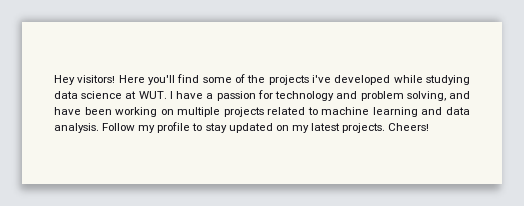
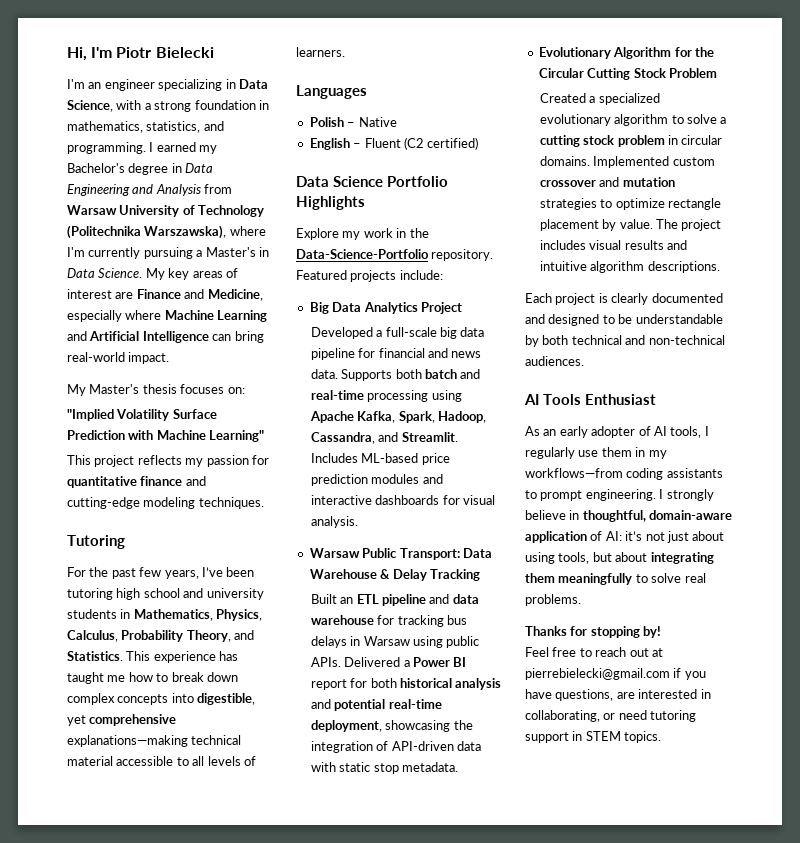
- Hey visitors! Here you'll find some of the projects i've developed while studying data science at WUT. I have a passion for technology and problem solving, and have been working on multiple projects related to machine learning and data analysis. Follow my profile to stay updated on my latest projects. Cheers!
+ Hi, I'm Piotr Bielecki
+ I'm an engineer specializing in Data Science, with a strong foundation in mathematics, statistics, and programming. I earned my Bachelor's degree in Data Engineering and Analysis from Warsaw University of Technology (Politechnika Warszawska), where I'm currently pursuing a Master's in Data Science. My key areas of interest are Finance and Medicine, especially where Machine Learning and Artificial Intelligence can bring real-world impact.
+ My Master's thesis focuses on:
+ "Implied Volatility Surface Prediction with Machine Learning"
+ This project reflects my passion for quantitative finance and cutting-edge modeling techniques.
+ Tutoring
+ For the past few years, I’ve been tutoring high school and university students in Mathematics, Physics, Calculus, Probability Theory, and Statistics. This experience has taught me how to break down complex concepts into digestible, yet comprehensive explanations—making technical material accessible to all levels of learners.
+ Languages
+ Polish – Native
+ English – Fluent (C2 certified)
+ Data Science Portfolio Highlights
+ Explore my work in the Data-Science-Portfolio repository. Featured projects include:
+ Big Data Analytics Project
+ Developed a full-scale big data pipeline for financial and news data. Supports both batch and real-time processing using Apache Kafka, Spark, Hadoop, Cassandra, and Streamlit. Includes ML-based price prediction modules and interactive dashboards for visual analysis.
+ Warsaw Public Transport: Data Warehouse & Delay Tracking
+ Built an ETL pipeline and data warehouse for tracking bus delays in Warsaw using public APIs. Delivered a Power BI report for both historical analysis and potential real-time deployment, showcasing the integration of API-driven data with static stop metadata.
+ Evolutionary Algorithm for the Circular Cutting Stock Problem
+ Created a specialized evolutionary algorithm to solve a cutting stock problem in circular domains. Implemented custom crossover and mutation strategies to optimize rectangle placement by value. The project includes visual results and intuitive algorithm descriptions.
+ Each project is clearly documented and designed to be understandable by both technical and non-technical audiences.
+ AI Tools Enthusiast
+ As an early adopter of AI tools, I regularly use them in my workflows—from coding assistants to prompt engineering. I strongly believe in thoughtful, domain-aware application of AI: it’s not just about using tools, but about integrating them meaningfully to solve real problems.
+ Thanks for stopping by!
+ Feel free to reach out at pierrebielecki@gmail.com if you have questions, are interested in collaborating, or need tutoring support in STEM topics.

